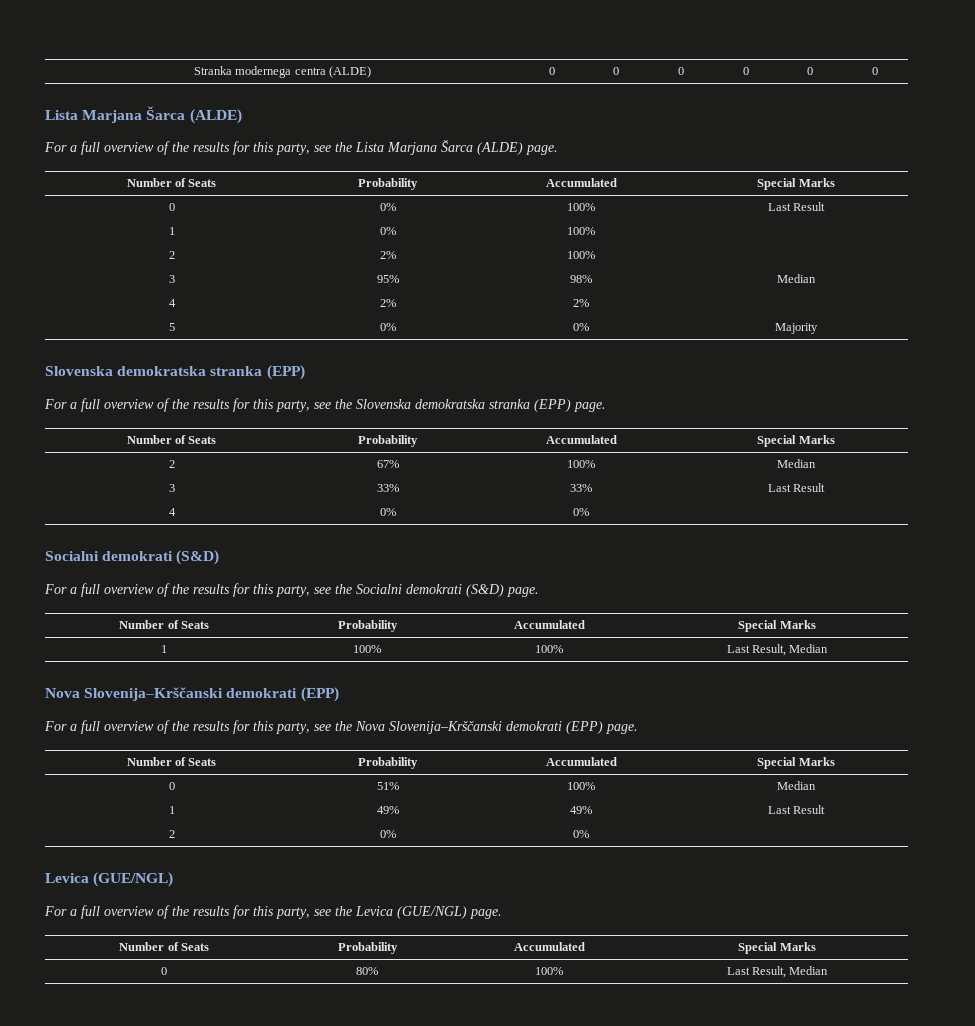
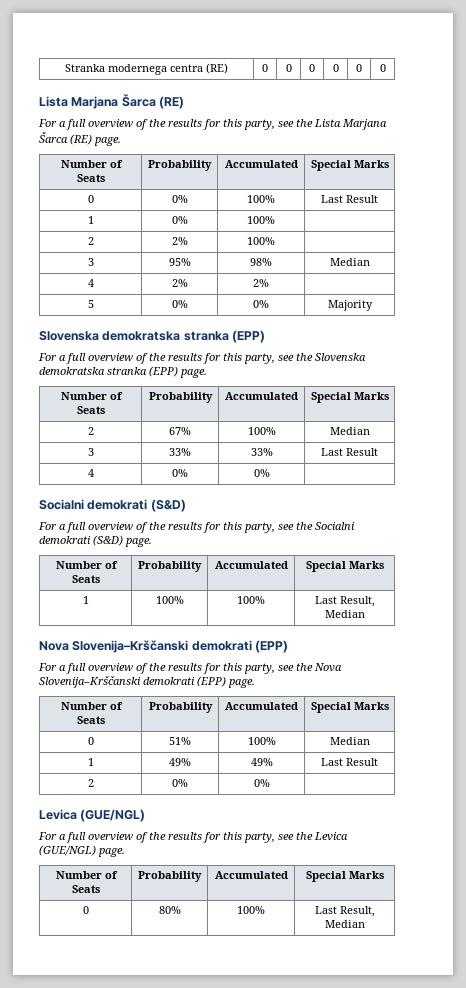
- Stranka modernega centra (ALDE) | 0 | 0 | 0 | 0 | 0 | 0
- Lista Marjana Šarca (ALDE)
+ Stranka modernega centra (RE) | 0 | 0 | 0 | 0 | 0 | 0
+ Lista Marjana Šarca (RE)
- For a full overview of the results for this party, see the Lista Marjana Šarca (ALDE) page.
+ For a full overview of the results for this party, see the Lista Marjana Šarca (RE) page.

